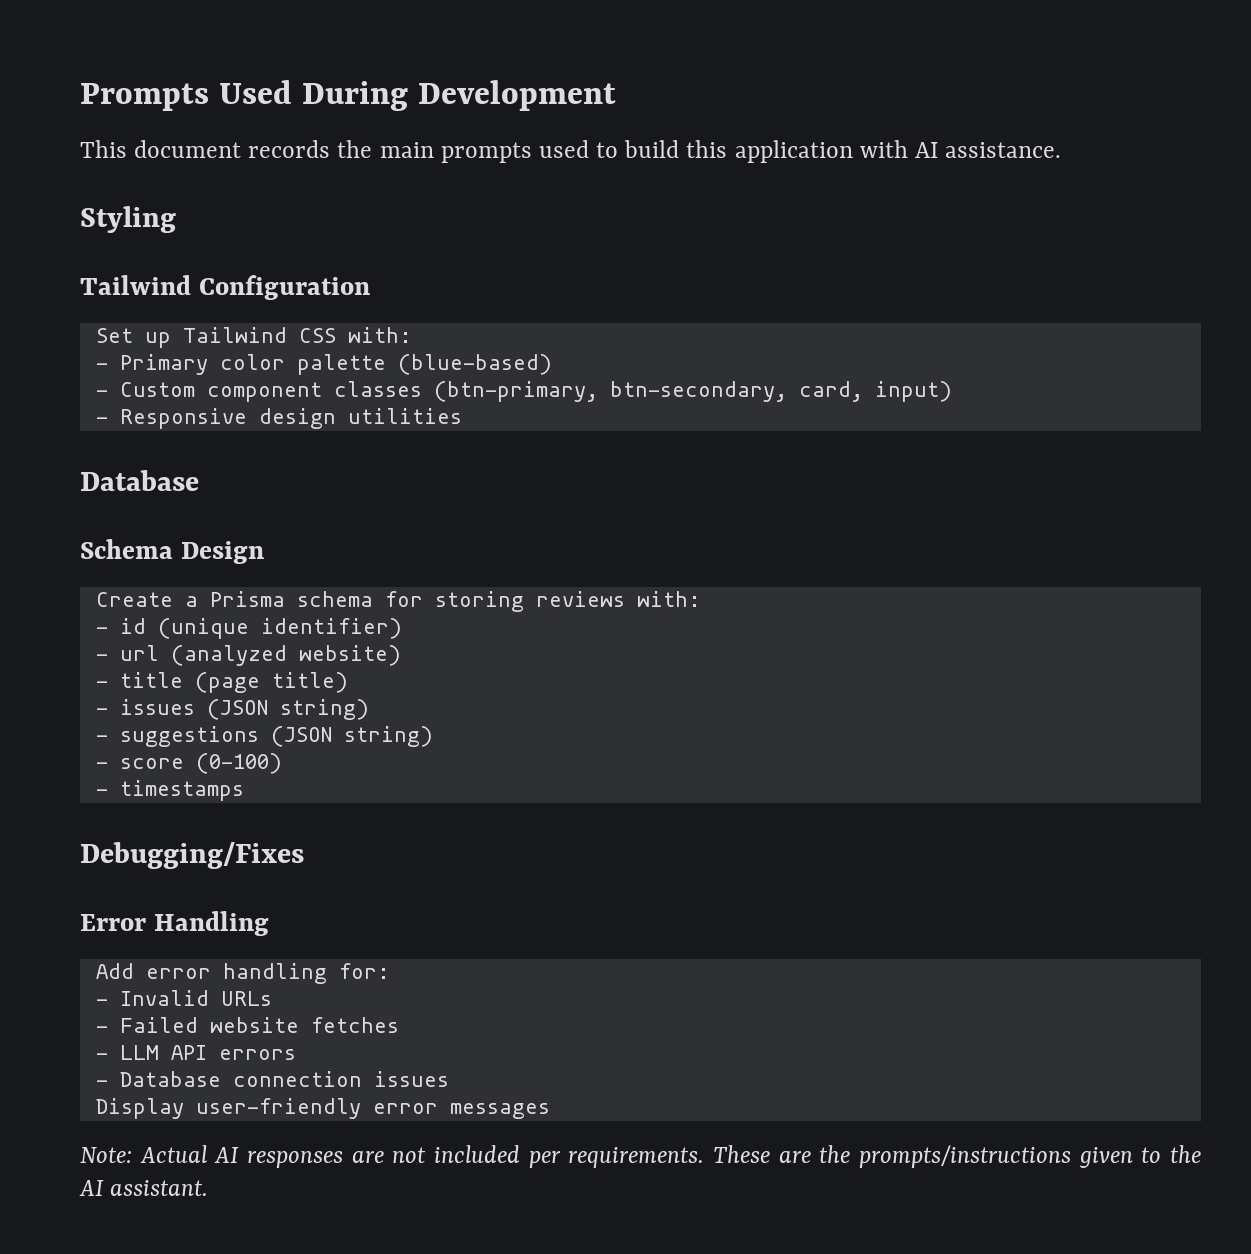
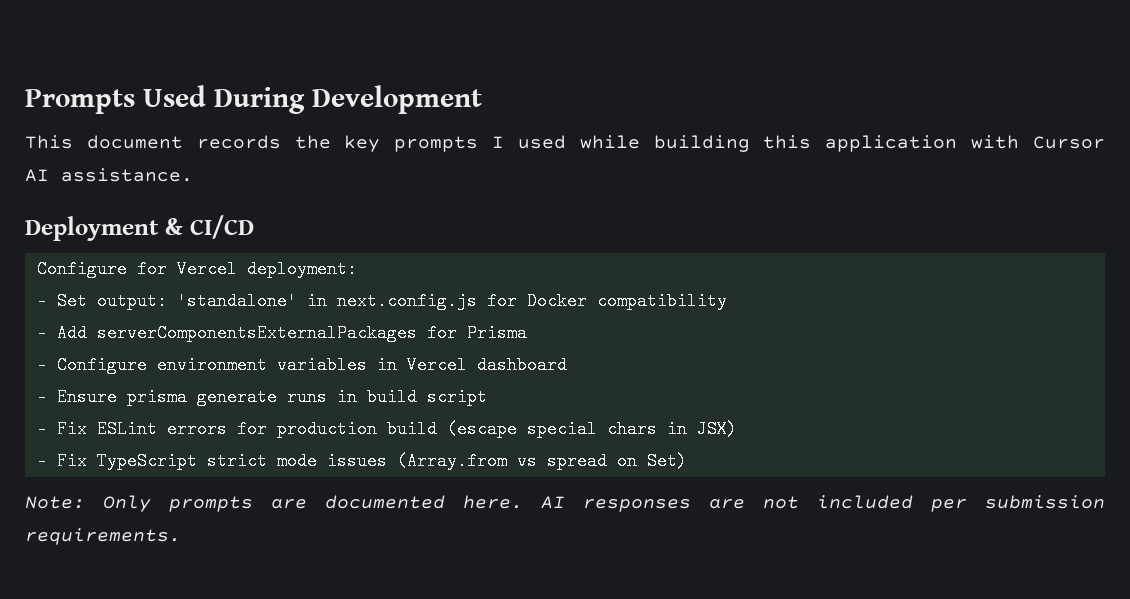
- This document records the main prompts used to build this application with AI assistance.
+ This document records the key prompts I used while building this application with Cursor AI assistance.
- Styling
- Tailwind Configuration
- Set up Tailwind CSS with:
- - Primary color palette (blue-based)
- - Custom component classes (btn-primary, btn-secondary, card, input)
- - Responsive design utilities
- Database
- Schema Design
- Create a Prisma schema for storing reviews with:
- - id (unique identifier)
- - url (analyzed website)
- - title (page title)
- - issues (JSON string)
- - suggestions (JSON string)
- - score (0-100)
- - timestamps
- Debugging/Fixes
- Error Handling
- Add error handling for:
- - Invalid URLs
- - Failed website fetches
- - LLM API errors
- - Database connection issues
- Display user-friendly error messages
- Note: Actual AI responses are not included per requirements. These are the prompts/instructions given to the AI assistant.
+ Deployment & CI/CD
+ Configure for Vercel deployment:
+ - Set output: 'standalone' in next.config.js for Docker compatibility
+ - Add serverComponentsExternalPackages for Prisma
+ - Configure environment variables in Vercel dashboard
+ - Ensure prisma generate runs in build script
+ - Fix ESLint errors for production build (escape special chars in JSX)
+ - Fix TypeScript strict mode issues (Array.from vs spread on Set)
+ Note: Only prompts are documented here. AI responses are not included per submission requirements.

